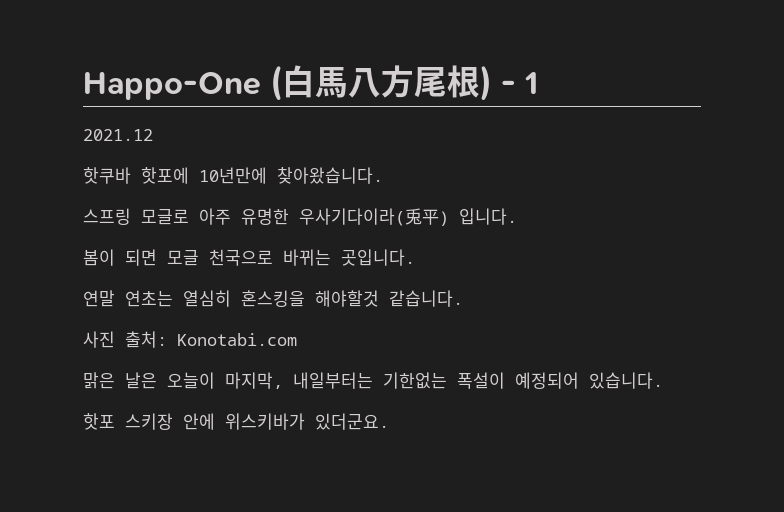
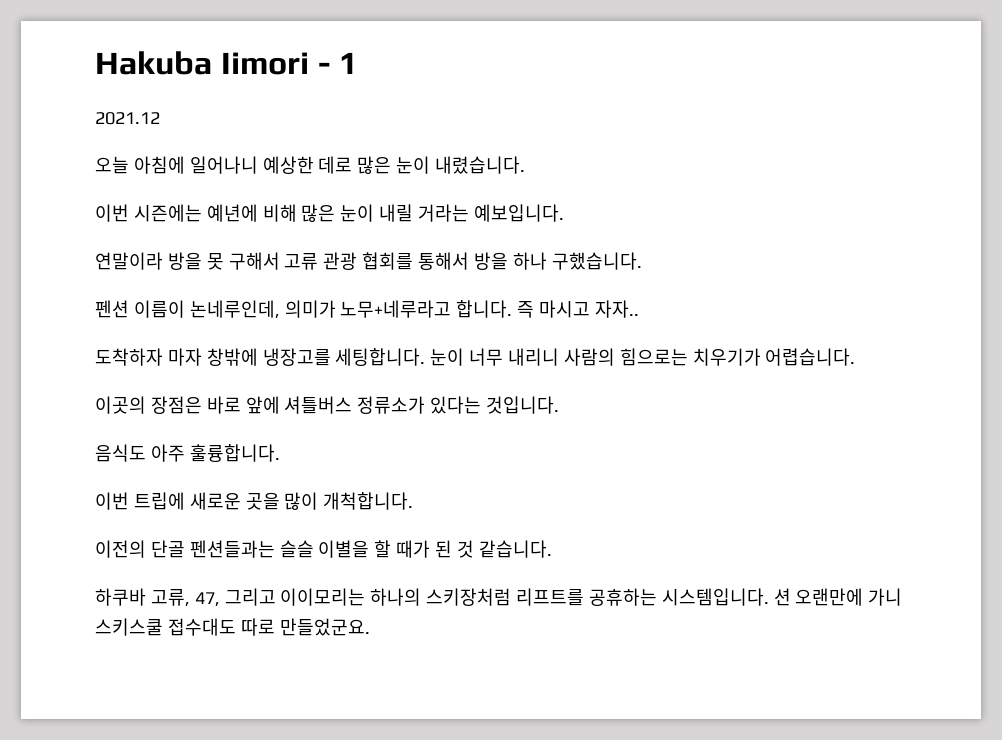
- Happo-One (白馬八方尾根) - 1
+ Hakuba Iimori - 1
  2021.12
- 핫쿠바 핫포에 10년만에 찾아왔습니다.
- 스프링 모글로 아주 유명한 우사기다이라(兎平) 입니다.
- 봄이 되면 모글 천국으로 바뀌는 곳입니다.
- 연말 연초는 열심히 혼스킹을 해야할것 같습니다.
- 사진 출처: Konotabi.com
- 맑은 날은 오늘이 마지막, 내일부터는 기한없는 폭설이 예정되어 있습니다.
- 핫포 스키장 안에 위스키바가 있더군요.
+ 오늘 아침에 일어나니 예상한 데로 많은 눈이 내렸습니다.
+ 이번 시즌에는 예년에 비해 많은 눈이 내릴 거라는 예보입니다.
+ 연말이라 방을 못 구해서 고류 관광 협회를 통해서 방을 하나 구했습니다.
+ 펜션 이름이 논네루인데, 의미가 노무+네루라고 합니다. 즉 마시고 자자..
+ 도착하자 마자 창밖에 냉장고를 세팅합니다. 눈이 너무 내리니 사람의 힘으로는 치우기가 어렵습니다.
+ 이곳의 장점은 바로 앞에 셔틀버스 정류소가 있다는 것입니다.
+ 음식도 아주 훌륭합니다.
+ 이번 트립에 새로운 곳을 많이 개척합니다.
+ 이전의 단골 펜션들과는 슬슬 이별을 할 때가 된 것 같습니다.
+ 하쿠바 고류, 47, 그리고 이이모리는 하나의 스키장처럼 리프트를 공휴하는 시스템입니다. 션 오랜만에 가니 스키스쿨 접수대도 따로 만들었군요.

